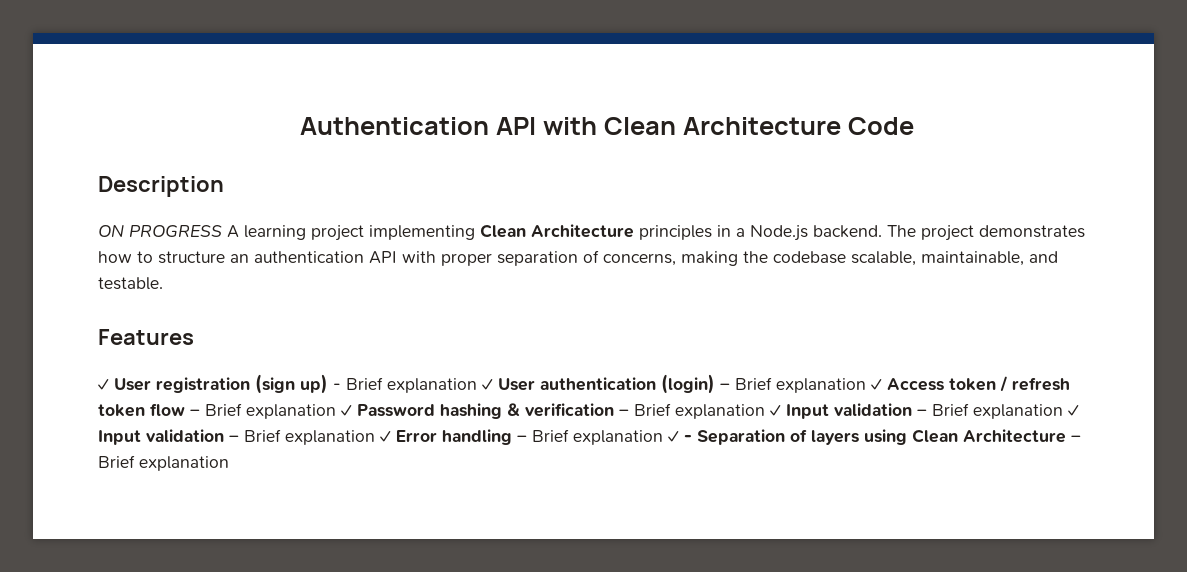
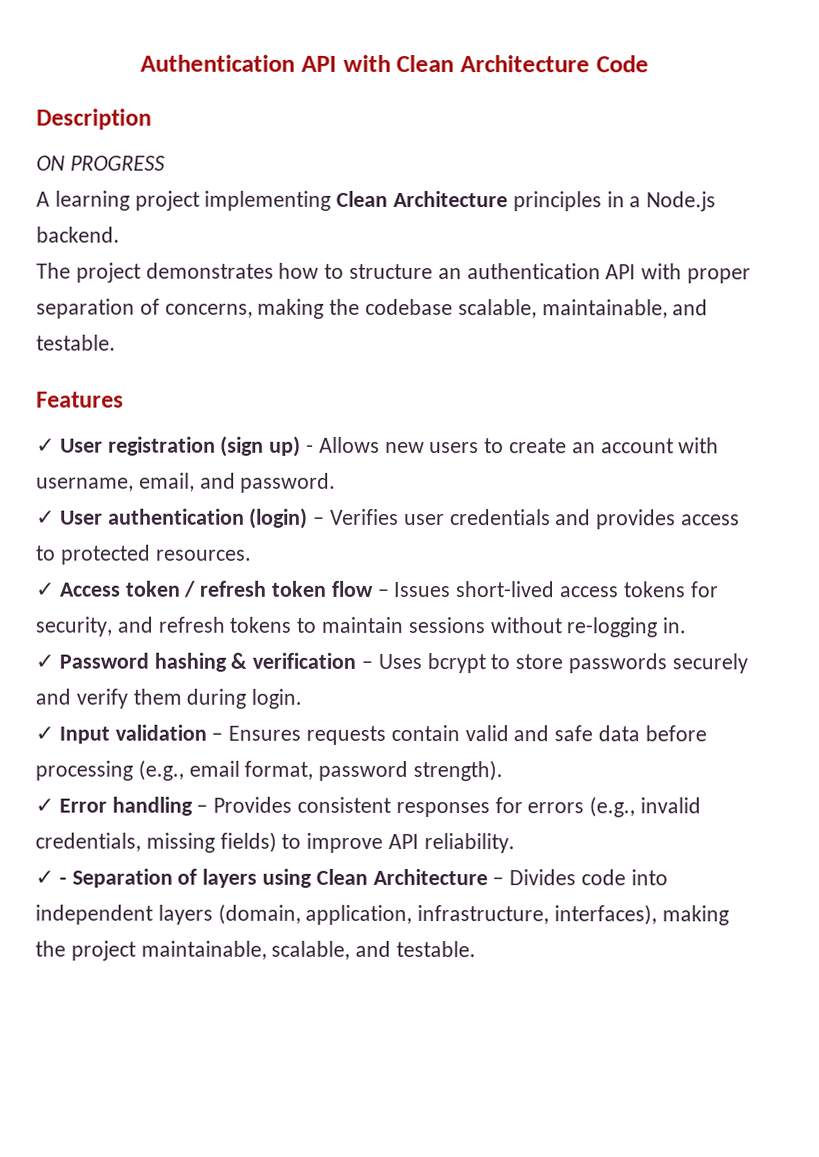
- ON PROGRESS A learning project implementing Clean Architecture principles in a Node.js backend. The project demonstrates how to structure an authentication API with proper separation of concerns, making the codebase scalable, maintainable, and testable.
+ ON PROGRESS
+ A learning project implementing Clean Architecture principles in a Node.js backend.
+ The project demonstrates how to structure an authentication API with proper separation of concerns, making the codebase scalable, maintainable, and testable.
- ✓ User registration (sign up) - Brief explanation ✓ User authentication (login) – Brief explanation ✓ Access token / refresh token flow – Brief explanation ✓ Password hashing & verification – Brief explanation ✓ Input validation – Brief explanation ✓ Input validation – Brief explanation ✓ Error handling – Brief explanation ✓ - Separation of layers using Clean Architecture – Brief explanation
+ ✓ User registration (sign up) - Allows new users to create an account with username, email, and password.
+ ✓ User authentication (login) – Verifies user credentials and provides access to protected resources.
+ ✓ Access token / refresh token flow – Issues short-lived access tokens for security, and refresh tokens to maintain sessions without re-logging in.
+ ✓ Password hashing & verification – Uses bcrypt to store passwords securely and verify them during login.
+ ✓ Input validation – Ensures requests contain valid and safe data before processing (e.g., email format, password strength).
+ ✓ Error handling – Provides consistent responses for errors (e.g., invalid credentials, missing fields) to improve API reliability.
+ ✓ - Separation of layers using Clean Architecture – Divides code into independent layers (domain, application, infrastructure, interfaces), making the project maintainable, scalable, and testable.

